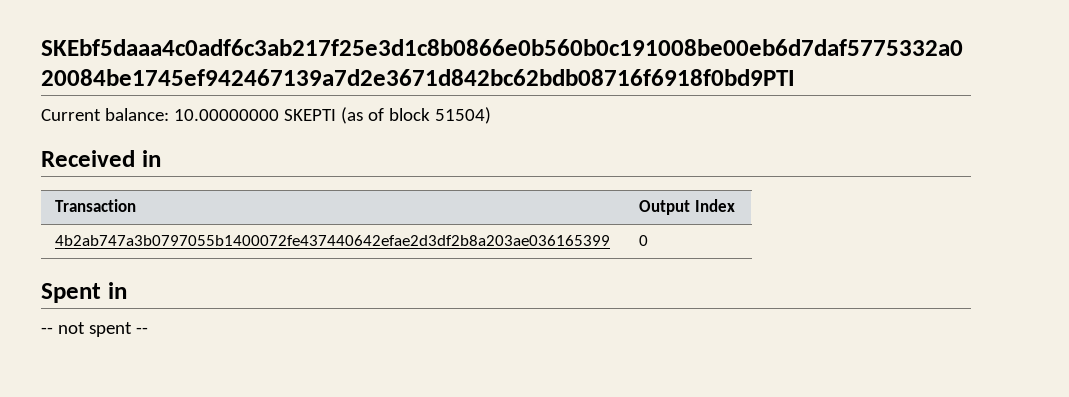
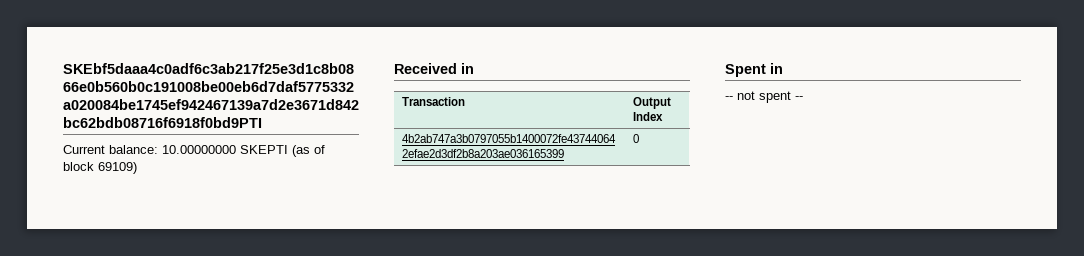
- Current balance: 10.00000000 SKEPTI (as of block 51504)
+ Current balance: 10.00000000 SKEPTI (as of block 69109)

